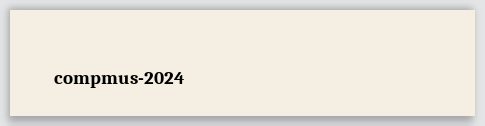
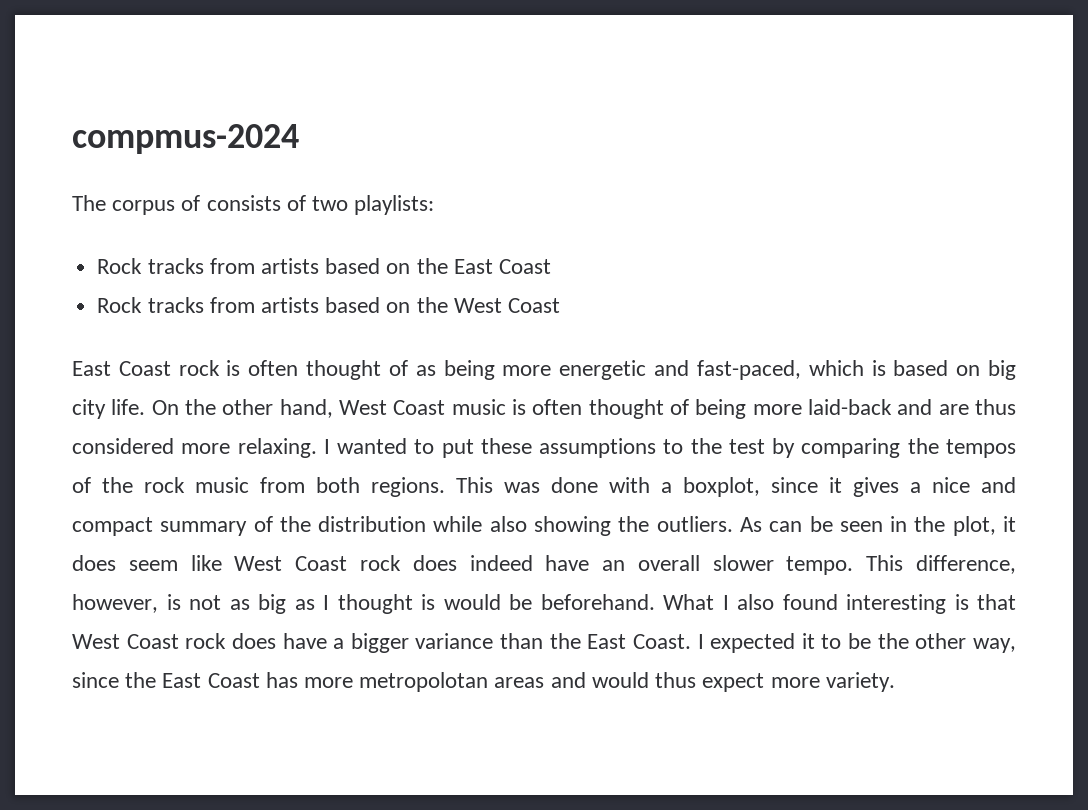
+ The corpus of consists of two playlists:
+ Rock tracks from artists based on the East Coast
+ Rock tracks from artists based on the West Coast
+ East Coast rock is often thought of as being more energetic and fast-paced, which is based on big city life. On the other hand, West Coast music is often thought of being more laid-back and are thus considered more relaxing. I wanted to put these assumptions to the test by comparing the tempos of the rock music from both regions. This was done with a boxplot, since it gives a nice and compact summary of the distribution while also showing the outliers. As can be seen in the plot, it does seem like West Coast rock does indeed have an overall slower tempo. This difference, however, is not as big as I thought is would be beforehand. What I also found interesting is that West Coast rock does have a bigger variance than the East Coast. I expected it to be the other way, since the East Coast has more metropolotan areas and would thus expect more variety.

